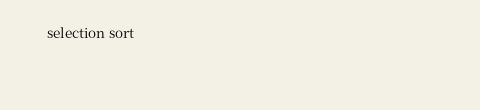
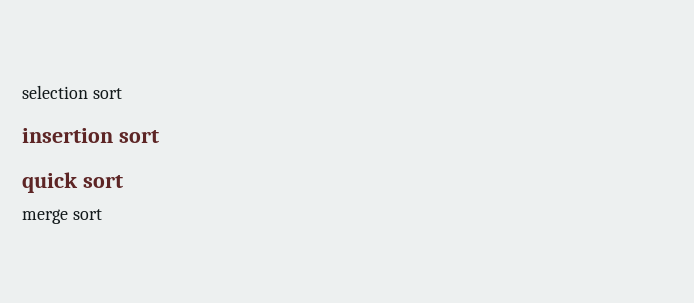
+ insertion sort
+ quick sort
+ merge sort

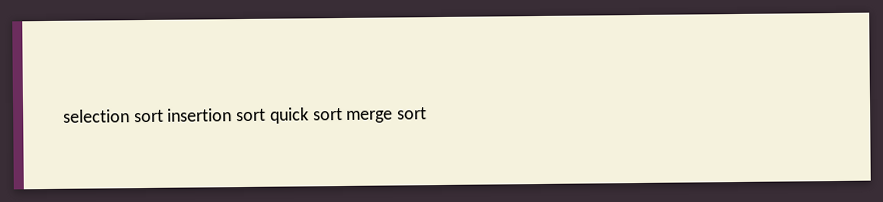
- selection sort
- insertion sort
- quick sort
- merge sort
+ selection sort insertion sort quick sort merge sort

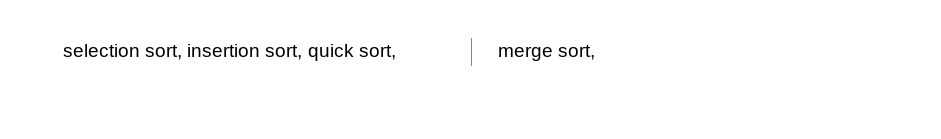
- selection sort insertion sort quick sort merge sort
+ selection sort, insertion sort, quick sort, merge sort,

